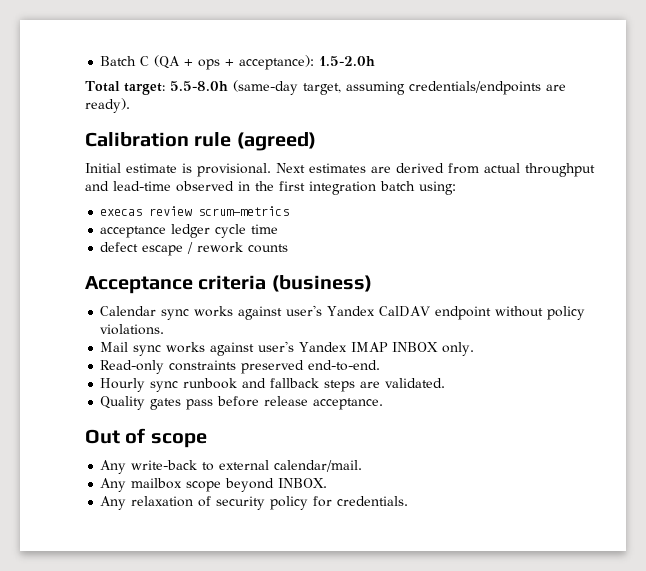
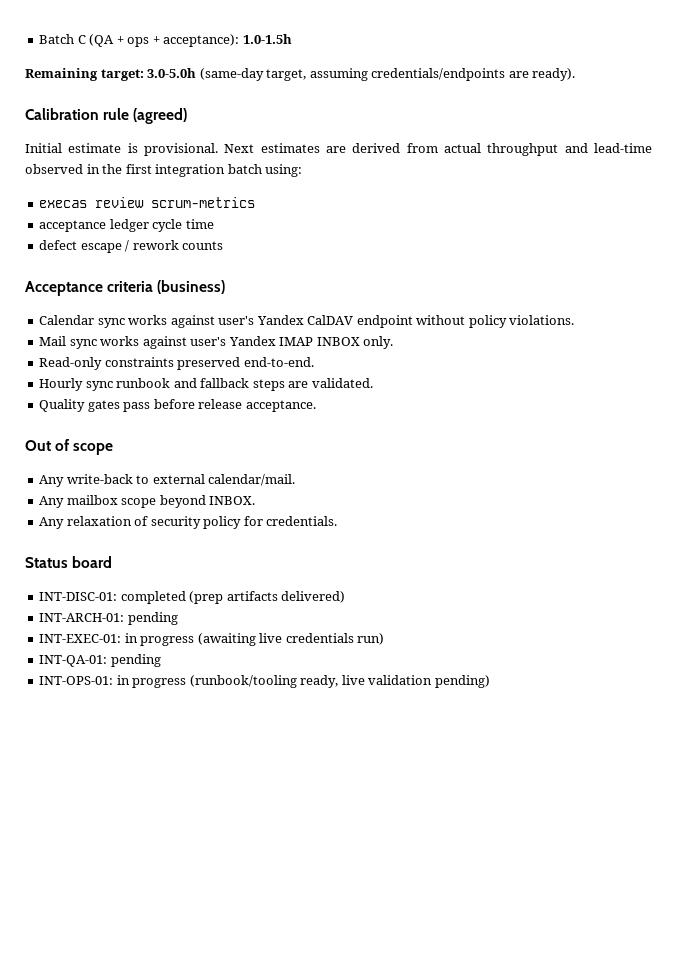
- Batch C (QA + ops + acceptance): 1.5-2.0h
- Total target: 5.5-8.0h (same-day target, assuming credentials/endpoints are ready).
+ Batch C (QA + ops + acceptance): 1.0-1.5h
+ Remaining target: 3.0-5.0h (same-day target, assuming credentials/endpoints are ready).
+ Status board
+ INT-DISC-01: completed (prep artifacts delivered)
+ INT-ARCH-01: pending
+ INT-EXEC-01: in progress (awaiting live credentials run)
+ INT-QA-01: pending
+ INT-OPS-01: in progress (runbook/tooling ready, live validation pending)

